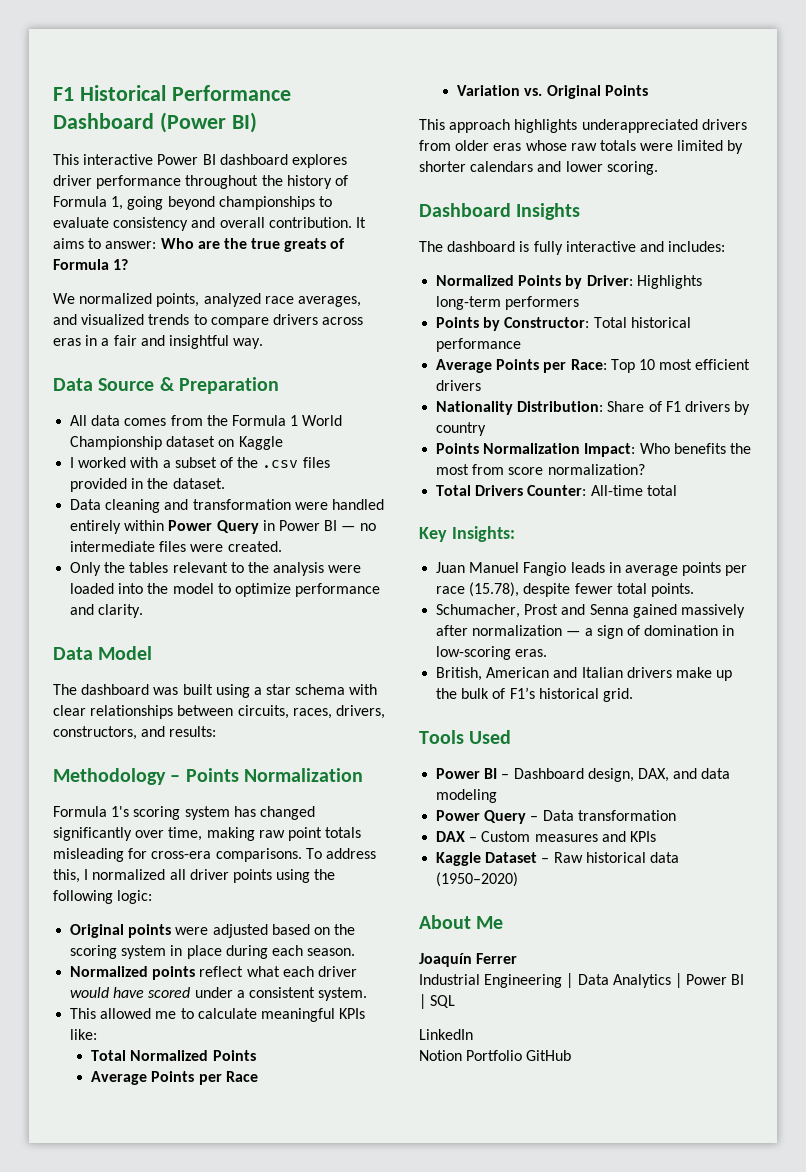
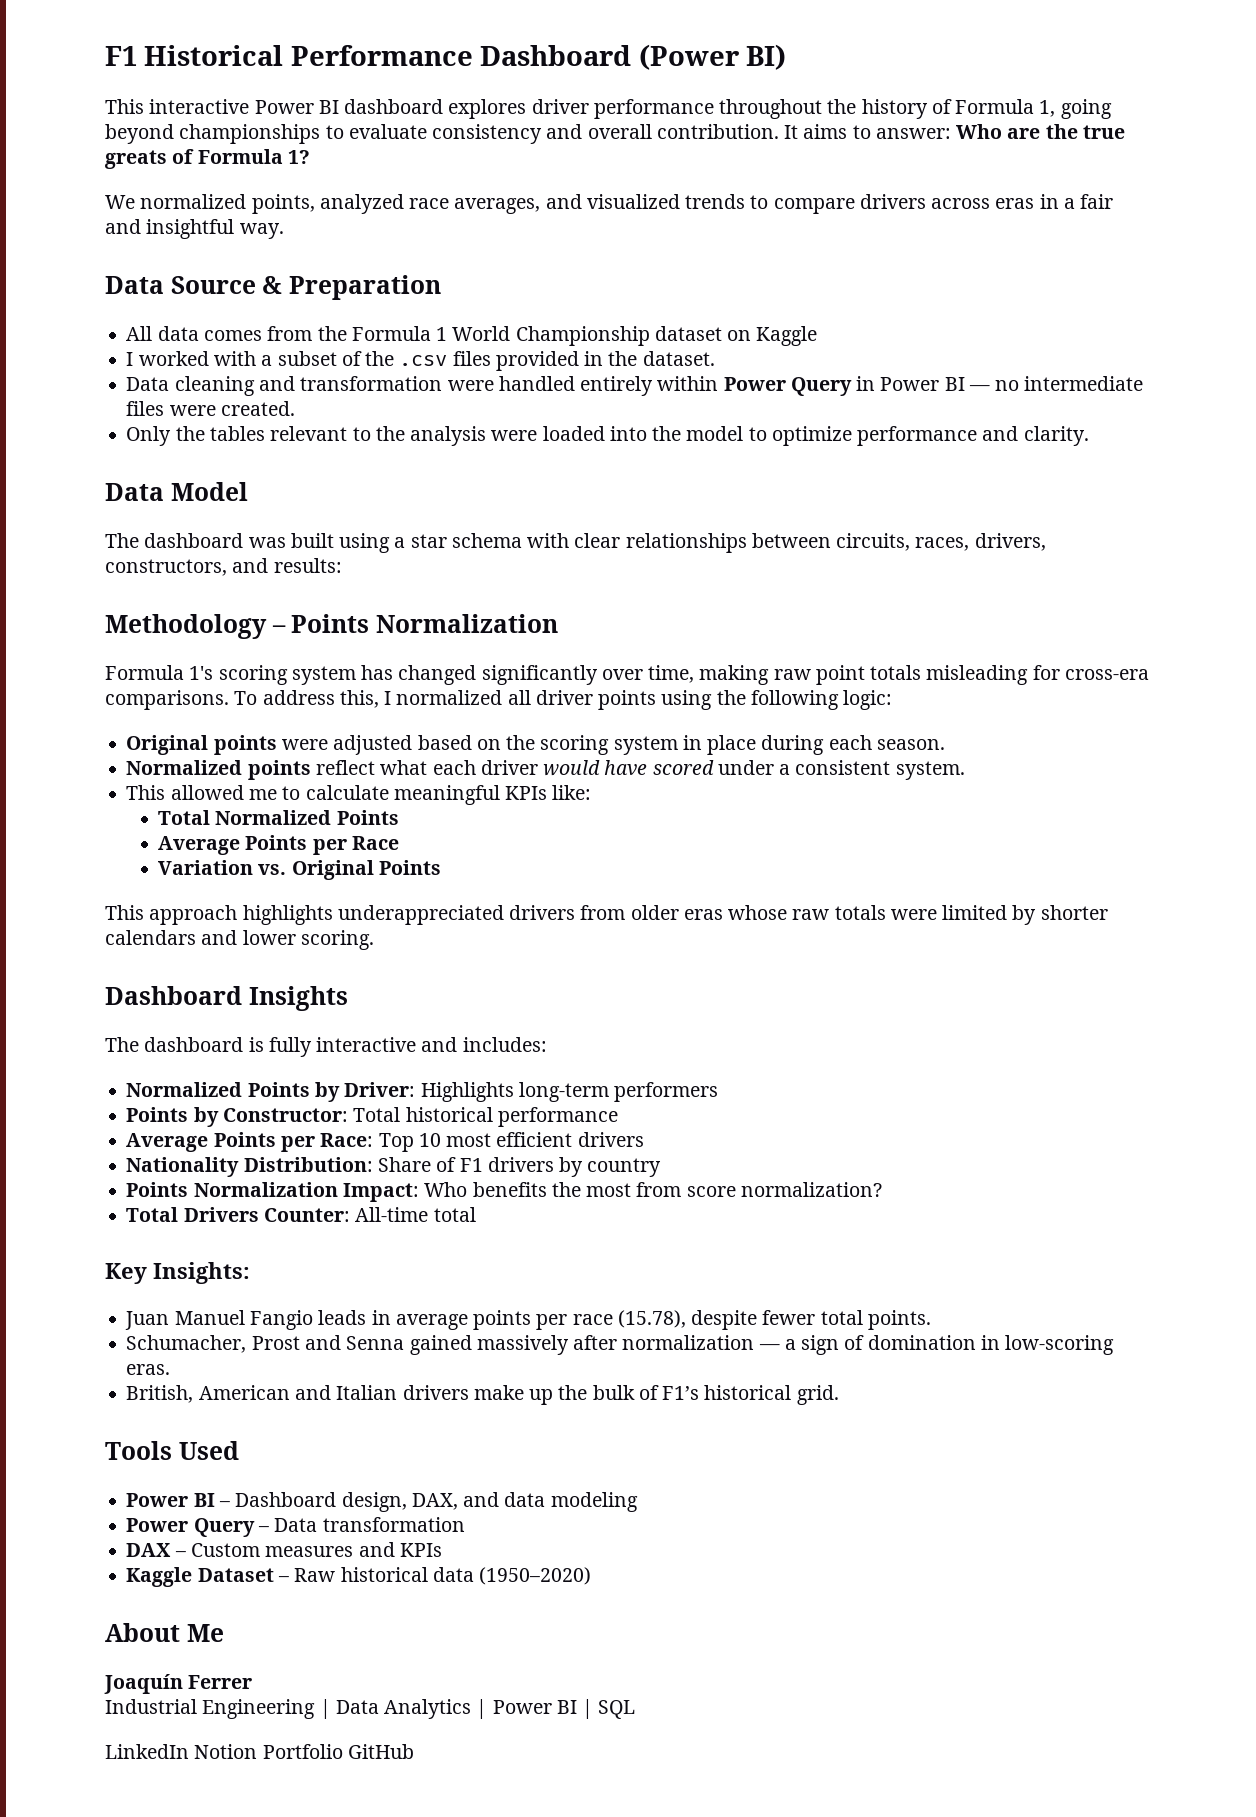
- LinkedIn
- Notion Portfolio GitHub
+ LinkedIn Notion Portfolio GitHub

